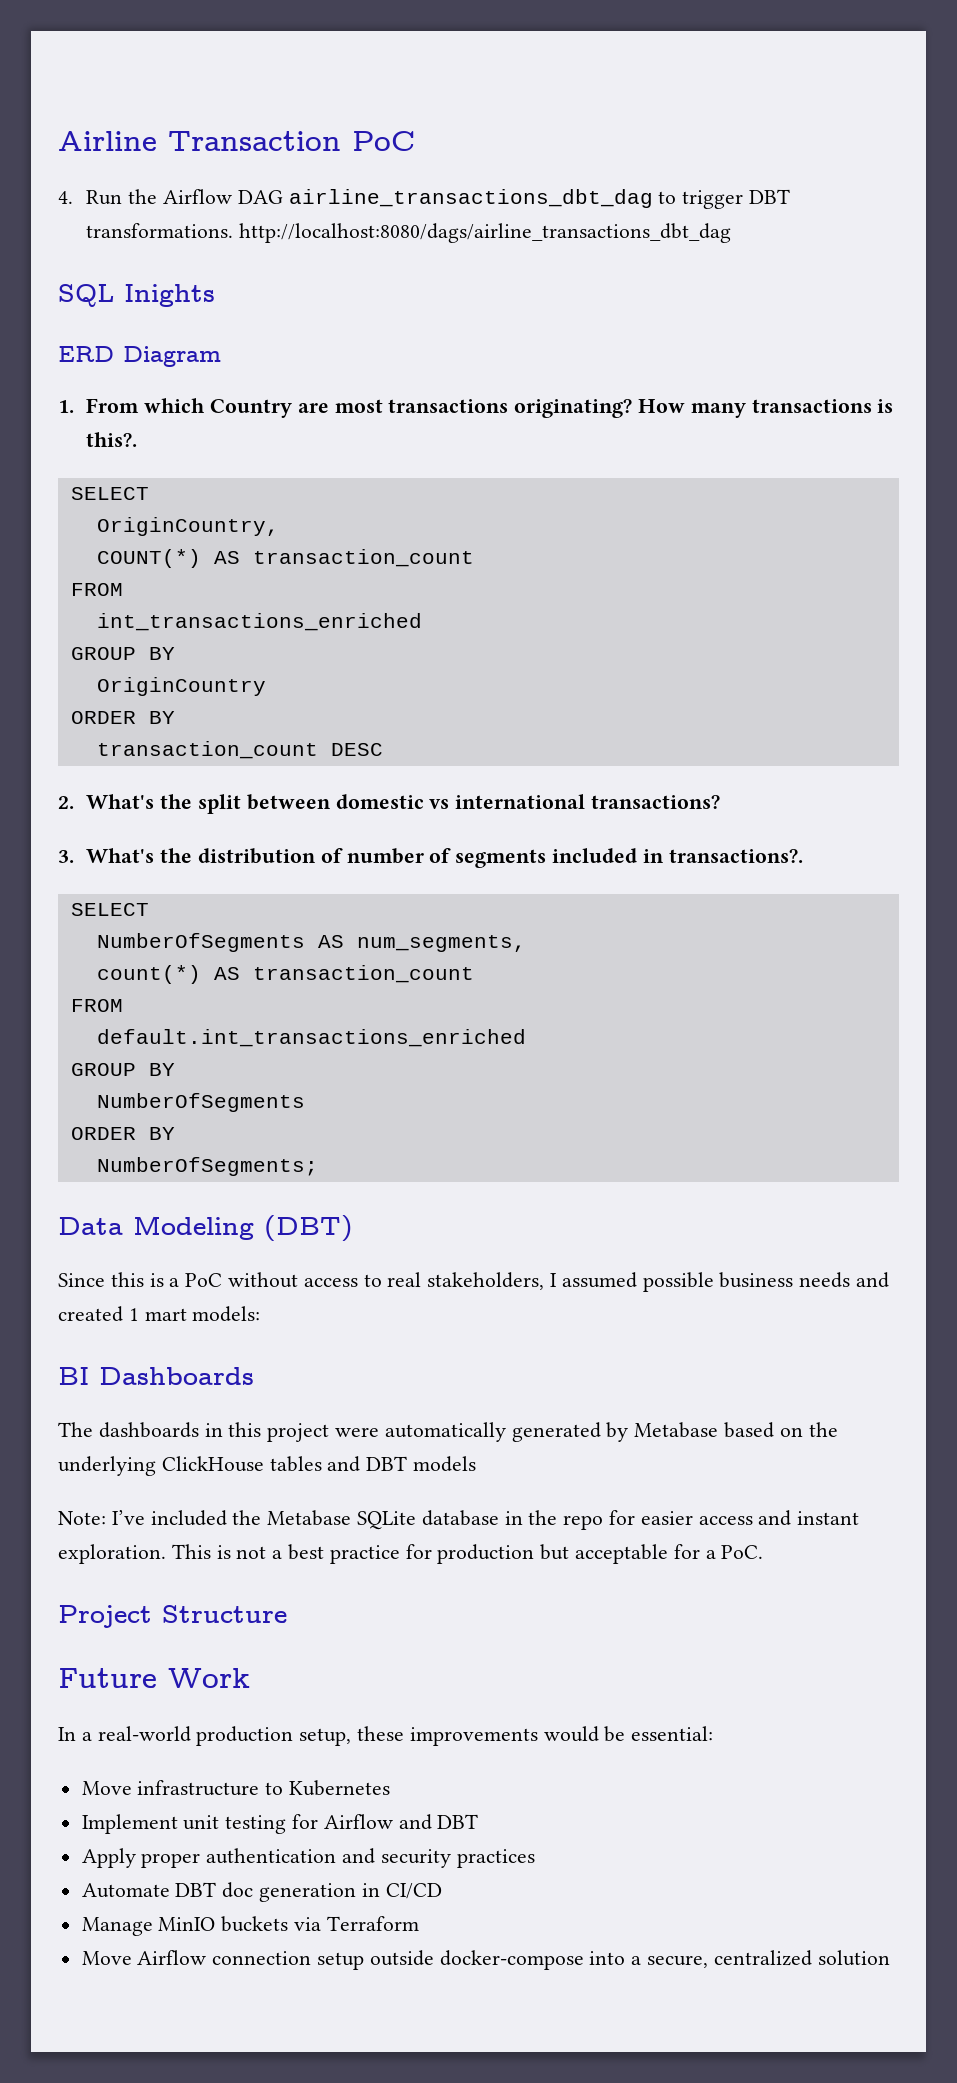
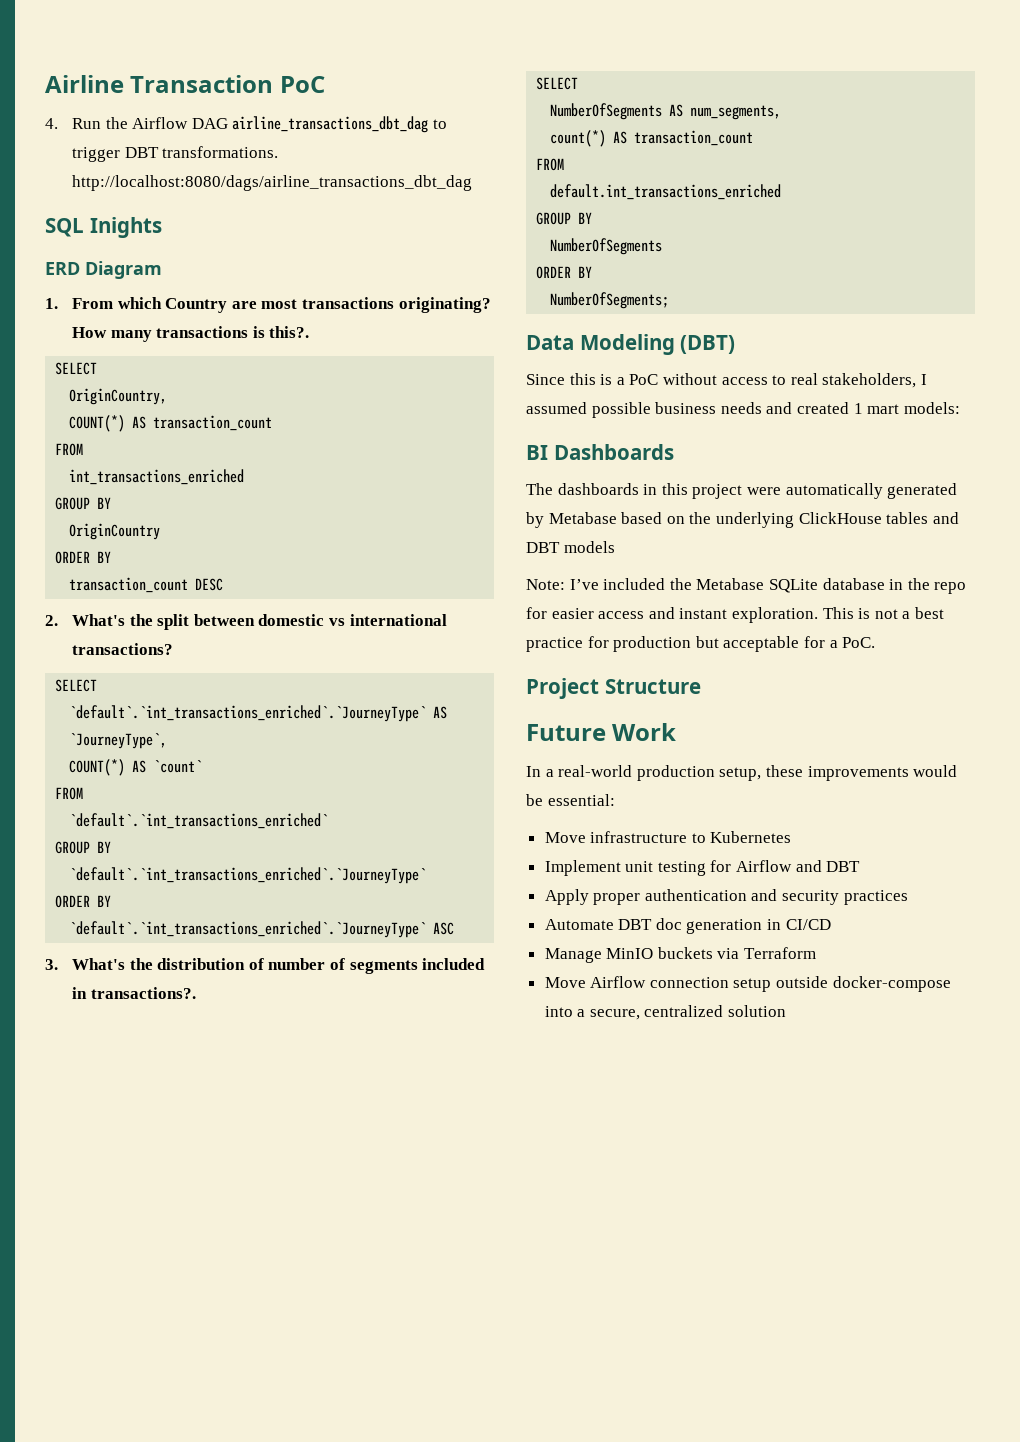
  2. What's the split between domestic vs international transactions?
+ SELECT
+ `default`.`int_transactions_enriched`.`JourneyType` AS `JourneyType`,
+ COUNT(*) AS `count`
+ FROM
+ `default`.`int_transactions_enriched`
+ GROUP BY
+ `default`.`int_transactions_enriched`.`JourneyType`
+ ORDER BY
+ `default`.`int_transactions_enriched`.`JourneyType` ASC

